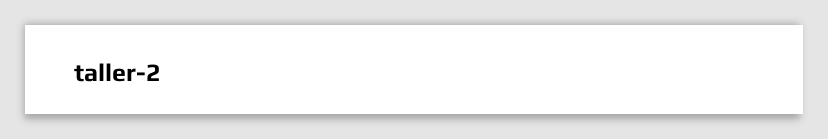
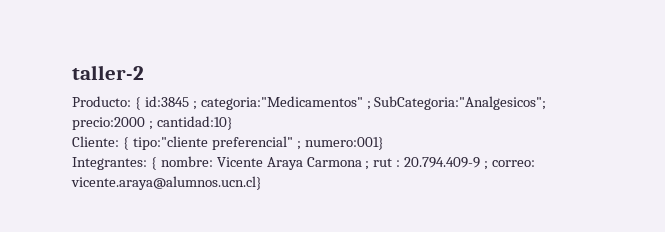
+ Producto: { id:3845 ; categoria:"Medicamentos" ; SubCategoria:"Analgesicos"; precio:2000 ; cantidad:10}
+ Cliente: { tipo:"cliente preferencial" ; numero:001}
+ Integrantes: { nombre: Vicente Araya Carmona ; rut : 20.794.409-9 ; correo: vicente.araya@alumnos.ucn.cl}

